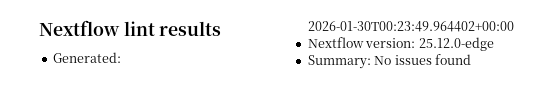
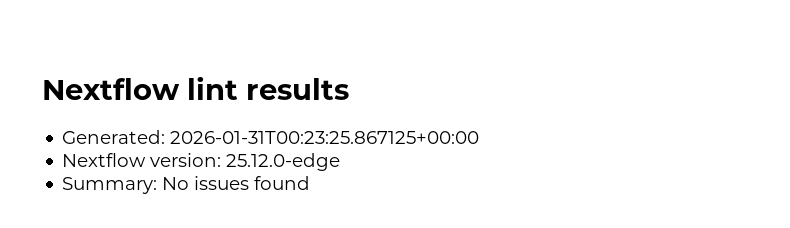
- Generated: 2026-01-30T00:23:49.964402+00:00
+ Generated: 2026-01-31T00:23:25.867125+00:00

